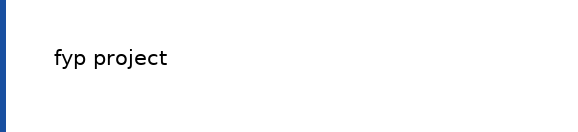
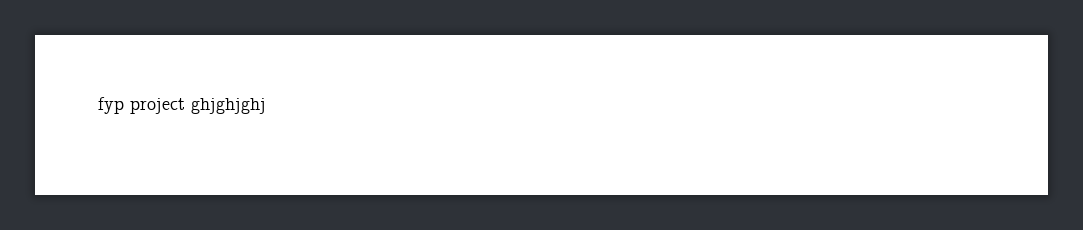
- fyp project
+ fyp project ghjghjghj

